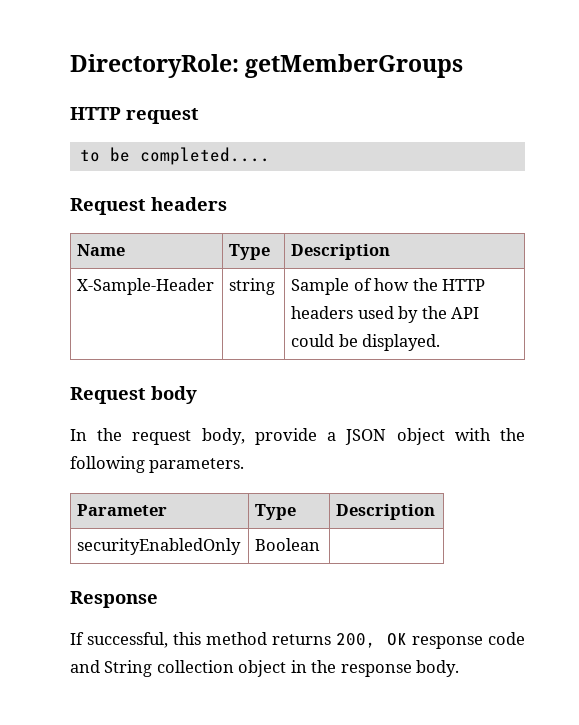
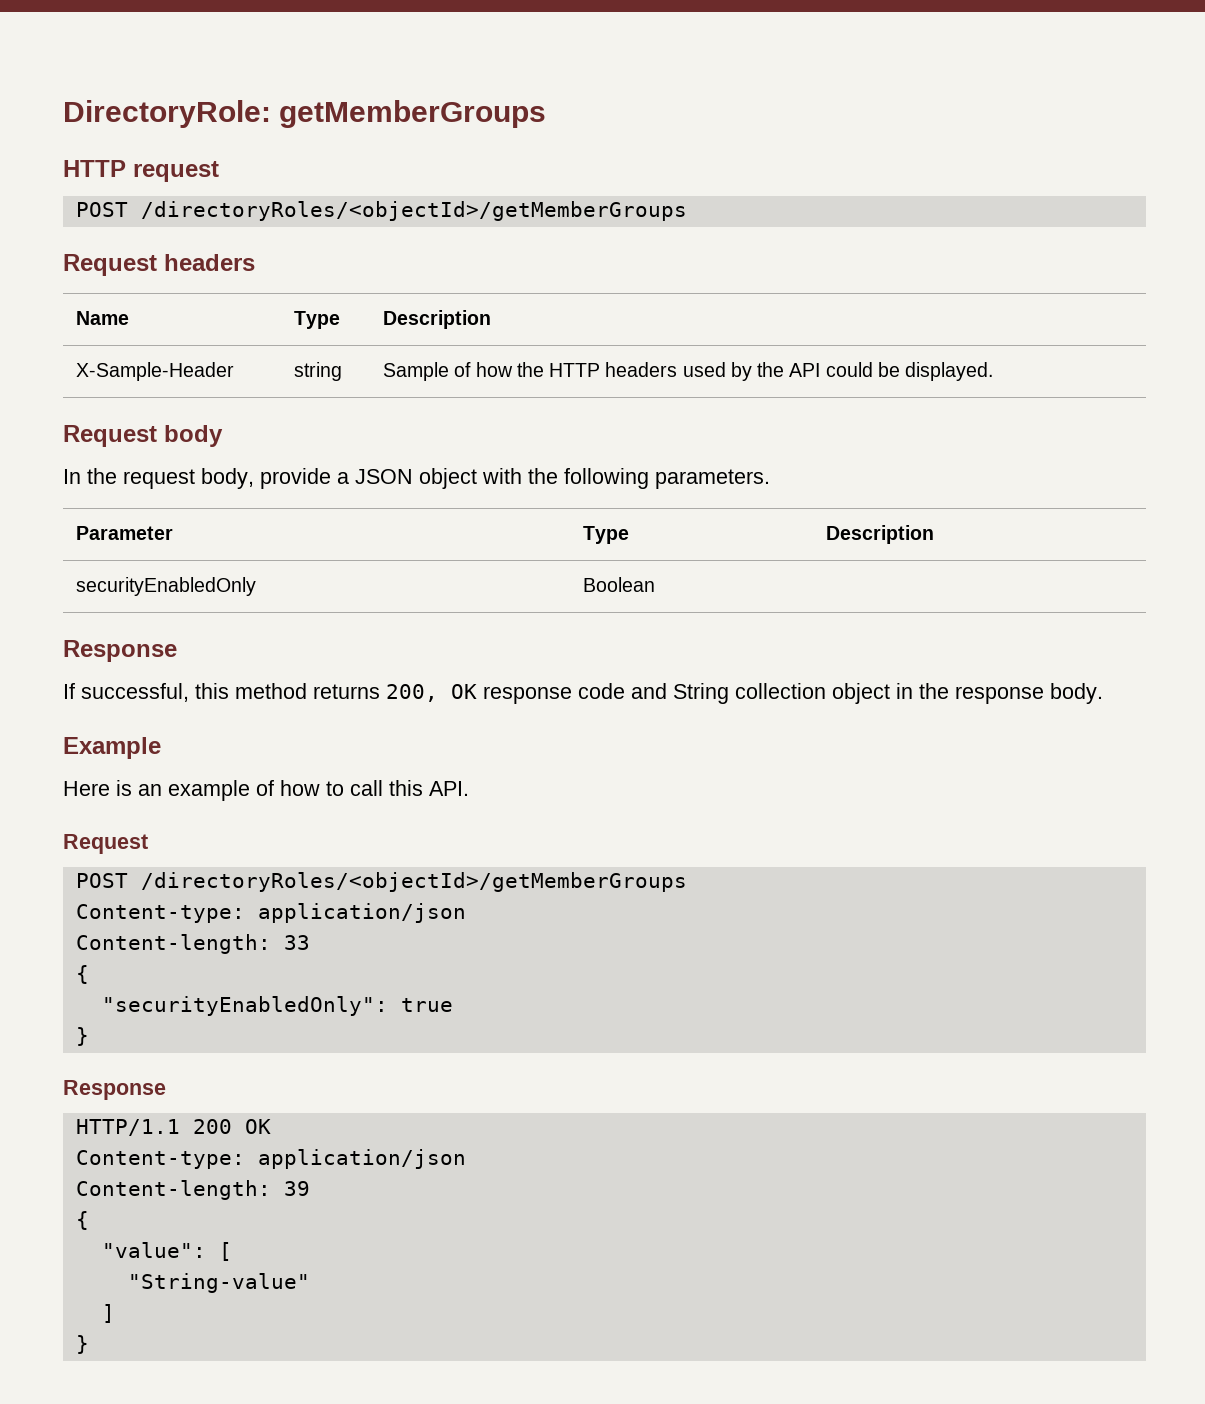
  HTTP request
- to be completed....
+ POST /directoryRoles/<objectId>/getMemberGroups
+ Example
+ Here is an example of how to call this API.
+ Request
+ POST /directoryRoles/<objectId>/getMemberGroups
+ Content-type: application/json
+ Content-length: 33
+ {
+ "securityEnabledOnly": true
+ }
+ Response
+ HTTP/1.1 200 OK
+ Content-type: application/json
+ Content-length: 39
+ {
+ "value": [
+ "String-value"
+ ]
+ }

